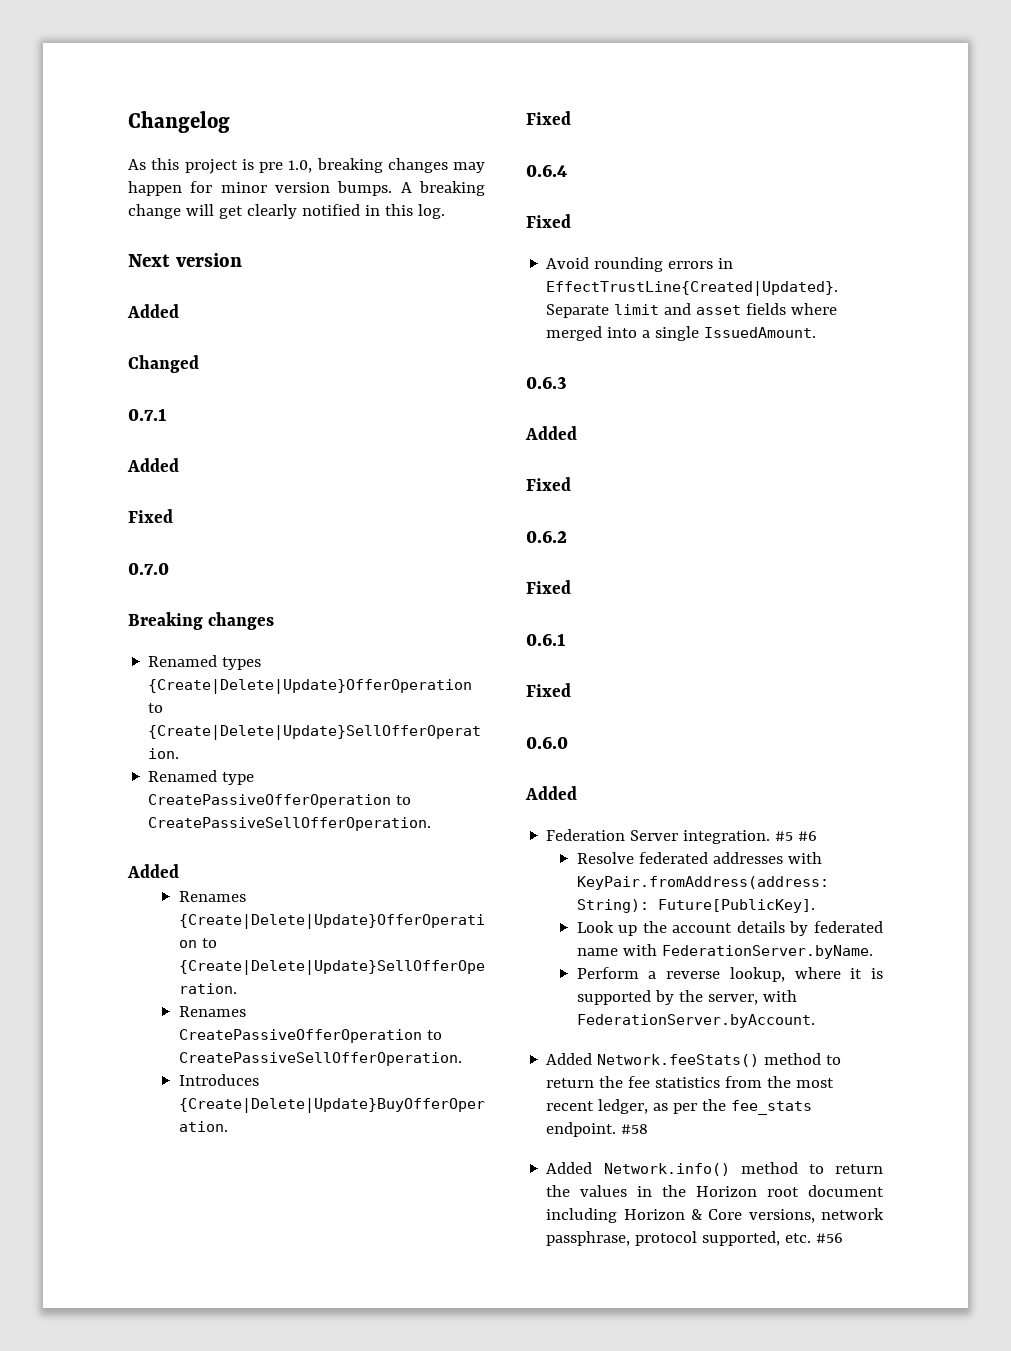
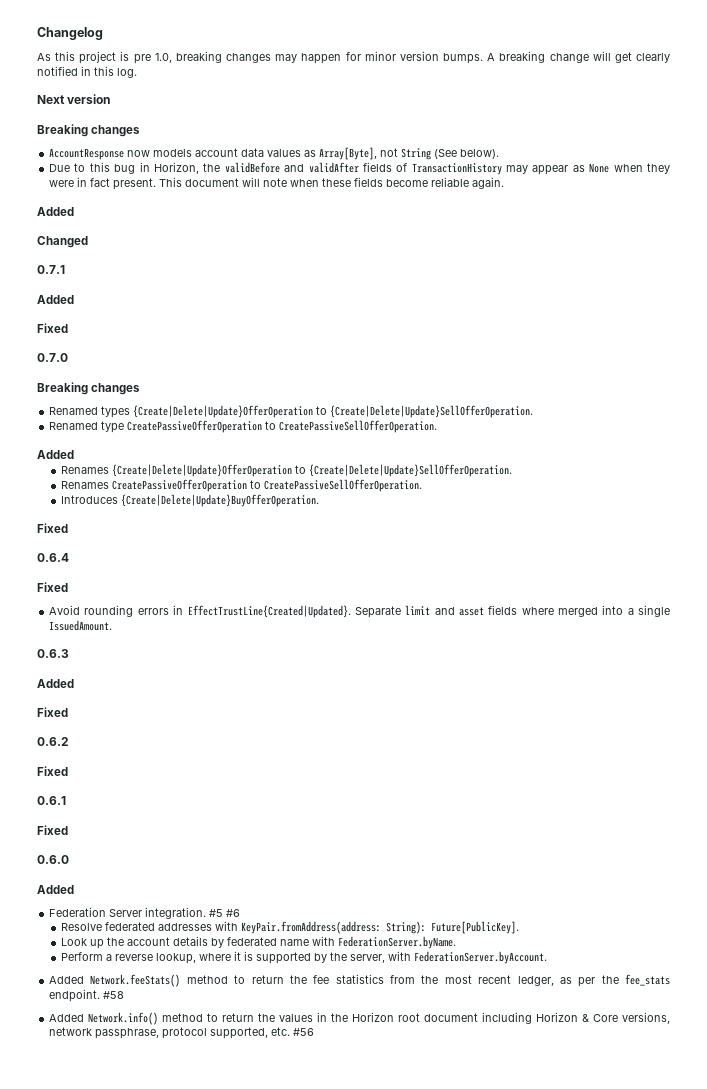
  Next version
+ Breaking changes
+ AccountResponse now models account data values as Array[Byte], not String (See below).
+ Due to this bug in Horizon, the validBefore and validAfter fields of TransactionHistory may appear as None when they were in fact present. This document will note when these fields become reliable again.

